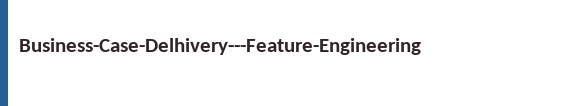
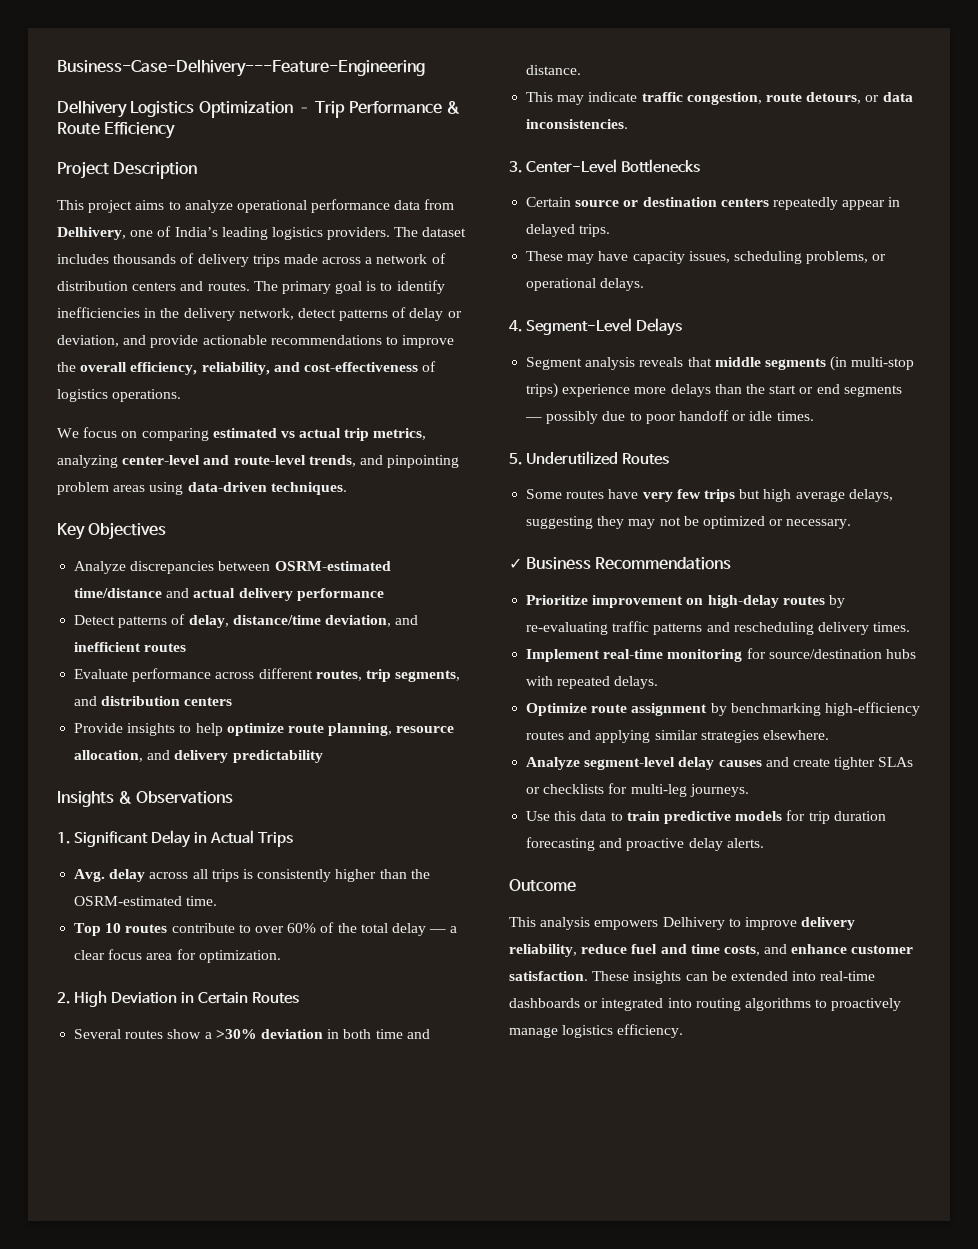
+ Delhivery Logistics Optimization – Trip Performance & Route Efficiency
+ Project Description
+ This project aims to analyze operational performance data from Delhivery, one of India’s leading logistics providers. The dataset includes thousands of delivery trips made across a network of distribution centers and routes. The primary goal is to identify inefficiencies in the delivery network, detect patterns of delay or deviation, and provide actionable recommendations to improve the overall efficiency, reliability, and cost-effectiveness of logistics operations.
+ We focus on comparing estimated vs actual trip metrics, analyzing center-level and route-level trends, and pinpointing problem areas using data-driven techniques.
+ Key Objectives
+ Analyze discrepancies between OSRM-estimated time/distance and actual delivery performance
+ Detect patterns of delay, distance/time deviation, and inefficient routes
+ Evaluate performance across different routes, trip segments, and distribution centers
+ Provide insights to help optimize route planning, resource allocation, and delivery predictability
+ Insights & Observations
+ 1. Significant Delay in Actual Trips
+ Avg. delay across all trips is consistently higher than the OSRM-estimated time.
+ Top 10 routes contribute to over 60% of the total delay — a clear focus area for optimization.
+ 2. High Deviation in Certain Routes
+ Several routes show a >30% deviation in both time and distance.
+ This may indicate traffic congestion, route detours, or data inconsistencies.
+ 3. Center-Level Bottlenecks
+ Certain source or destination centers repeatedly appear in delayed trips.
+ These may have capacity issues, scheduling problems, or operational delays.
+ 4. Segment-Level Delays
+ Segment analysis reveals that middle segments (in multi-stop trips) experience more delays than the start or end segments — possibly due to poor handoff or idle times.
+ 5. Underutilized Routes
+ Some routes have very few trips but high average delays, suggesting they may not be optimized or necessary.
+ ✓ Business Recommendations
+ Prioritize improvement on high-delay routes by re-evaluating traffic patterns and rescheduling delivery times.
+ Implement real-time monitoring for source/destination hubs with repeated delays.
+ Optimize route assignment by benchmarking high-efficiency routes and applying similar strategies elsewhere.
+ Analyze segment-level delay causes and create tighter SLAs or checklists for multi-leg journeys.
+ Use this data to train predictive models for trip duration forecasting and proactive delay alerts.
+ Outcome
+ This analysis empowers Delhivery to improve delivery reliability, reduce fuel and time costs, and enhance customer satisfaction. These insights can be extended into real-time dashboards or integrated into routing algorithms to proactively manage logistics efficiency.

